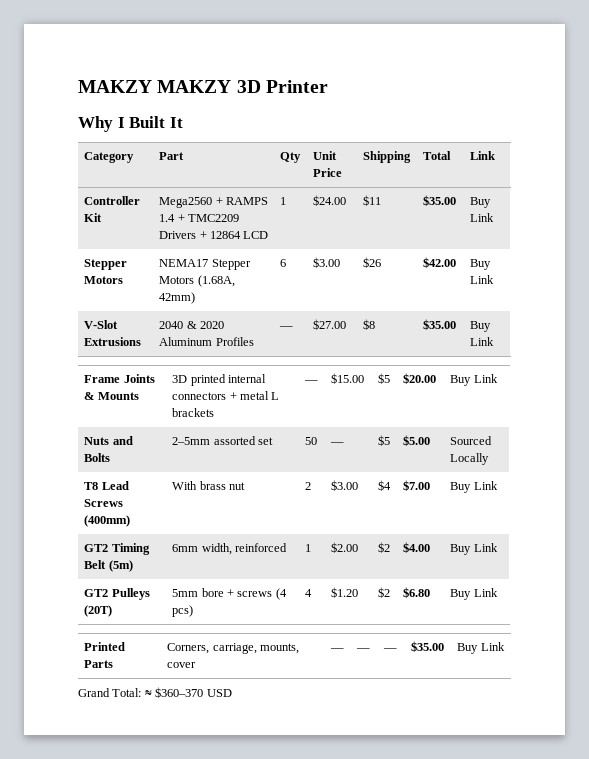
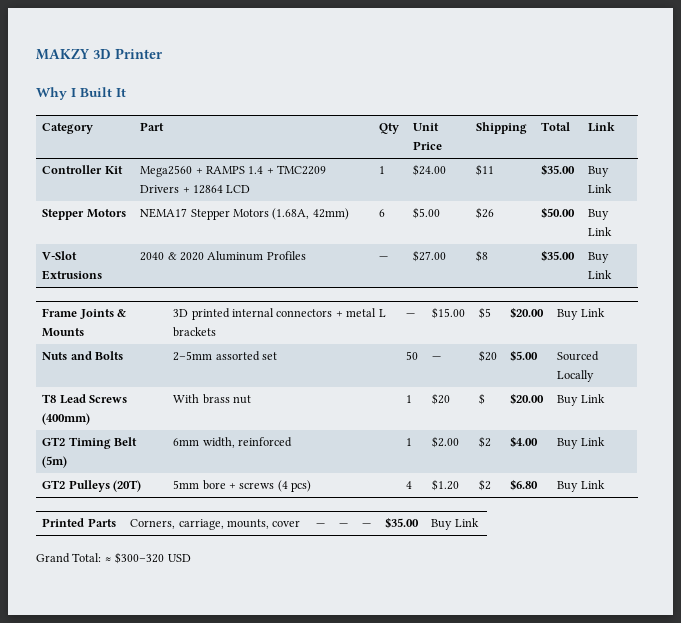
- MAKZY MAKZY 3D Printer
+ MAKZY 3D Printer
- Stepper Motors | NEMA17 Stepper Motors (1.68A, 42mm) | 6 | $3.00 | $26 | $42.00 | Buy Link
+ Stepper Motors | NEMA17 Stepper Motors (1.68A, 42mm) | 6 | $5.00 | $26 | $50.00 | Buy Link
- Nuts and Bolts | 2–5mm assorted set | 50 | — | $5 | $5.00 | Sourced Locally
+ Nuts and Bolts | 2–5mm assorted set | 50 | — | $20 | $5.00 | Sourced Locally
- T8 Lead Screws (400mm) | With brass nut | 2 | $3.00 | $4 | $7.00 | Buy Link
+ T8 Lead Screws (400mm) | With brass nut | 1 | $20 | $ | $20.00 | Buy Link
- Grand Total: ≈ $360–370 USD
+ Grand Total: ≈ $300–320 USD

